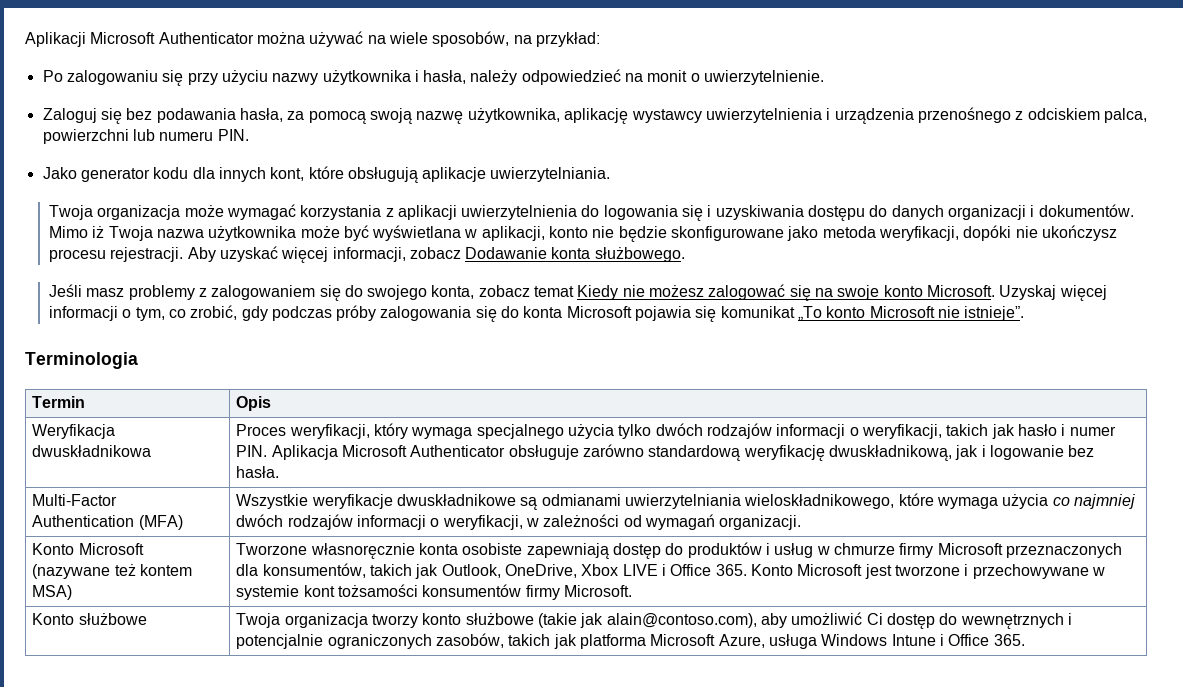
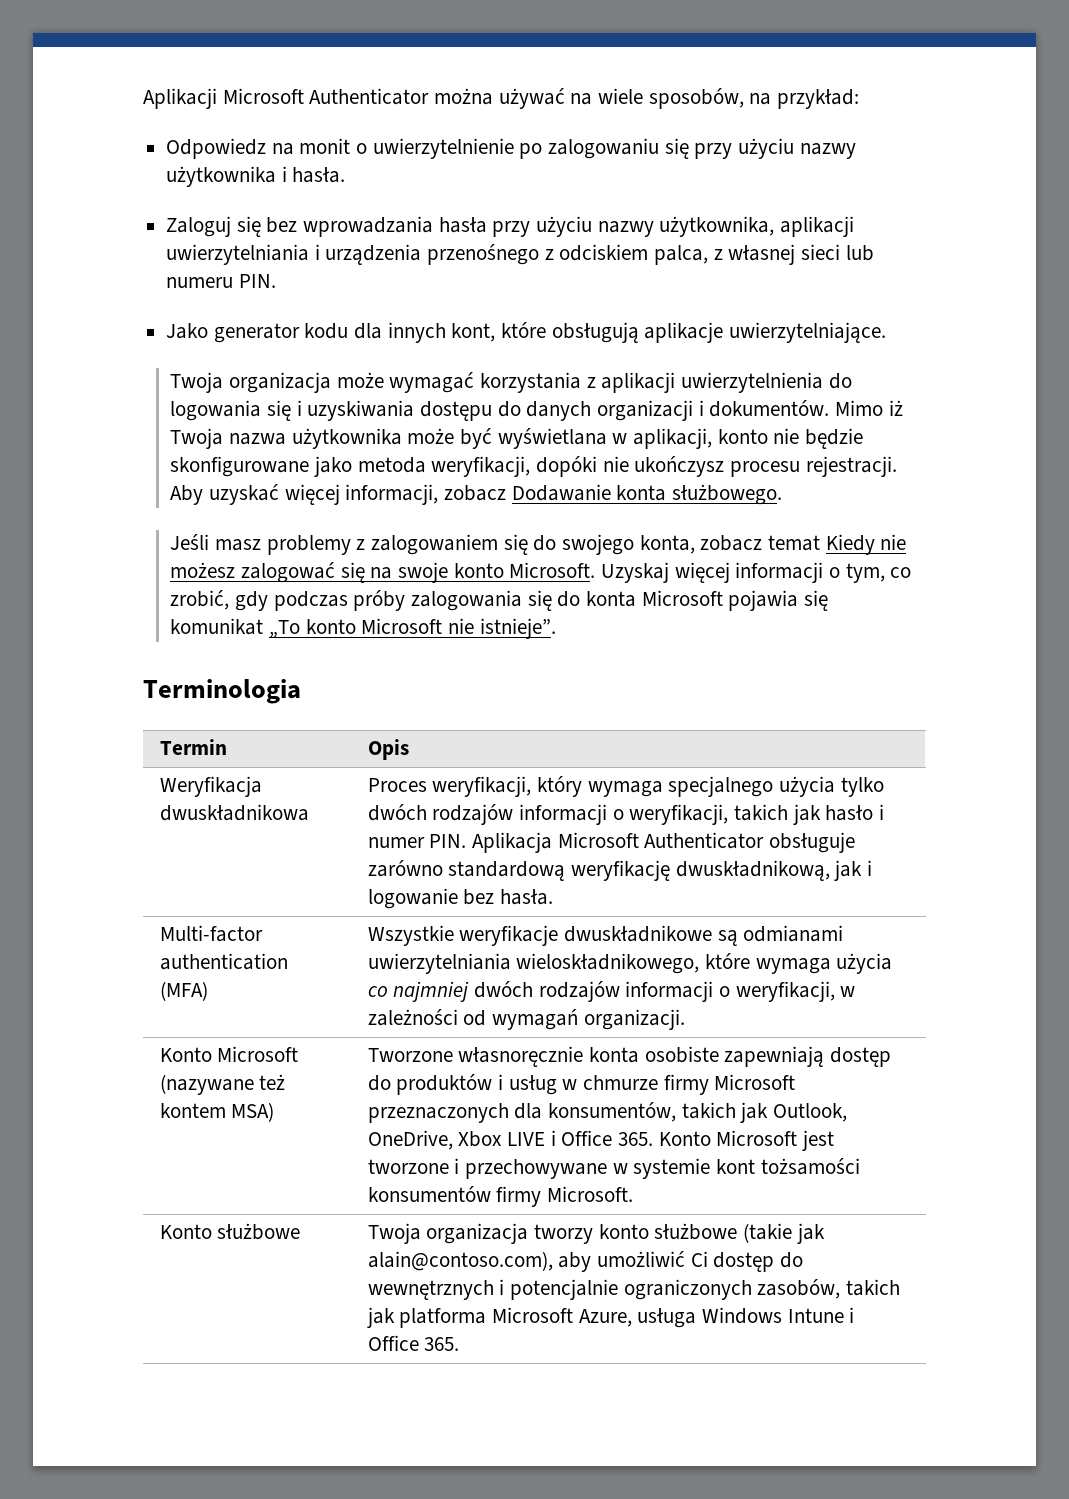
- Po zalogowaniu się przy użyciu nazwy użytkownika i hasła, należy odpowiedzieć na monit o uwierzytelnienie.
- Zaloguj się bez podawania hasła, za pomocą swoją nazwę użytkownika, aplikację wystawcy uwierzytelnienia i urządzenia przenośnego z odciskiem palca, powierzchni lub numeru PIN.
+ Odpowiedz na monit o uwierzytelnienie po zalogowaniu się przy użyciu nazwy użytkownika i hasła.
+ Zaloguj się bez wprowadzania hasła przy użyciu nazwy użytkownika, aplikacji uwierzytelniania i urządzenia przenośnego z odciskiem palca, z własnej sieci lub numeru PIN.
- Jako generator kodu dla innych kont, które obsługują aplikacje uwierzytelniania.
+ Jako generator kodu dla innych kont, które obsługują aplikacje uwierzytelniające.
- Multi-Factor Authentication (MFA) | Wszystkie weryfikacje dwuskładnikowe są odmianami uwierzytelniania wieloskładnikowego, które wymaga użycia co najmniej dwóch rodzajów informacji o weryfikacji, w zależności od wymagań organizacji.
+ Multi-factor authentication (MFA) | Wszystkie weryfikacje dwuskładnikowe są odmianami uwierzytelniania wieloskładnikowego, które wymaga użycia co najmniej dwóch rodzajów informacji o weryfikacji, w zależności od wymagań organizacji.

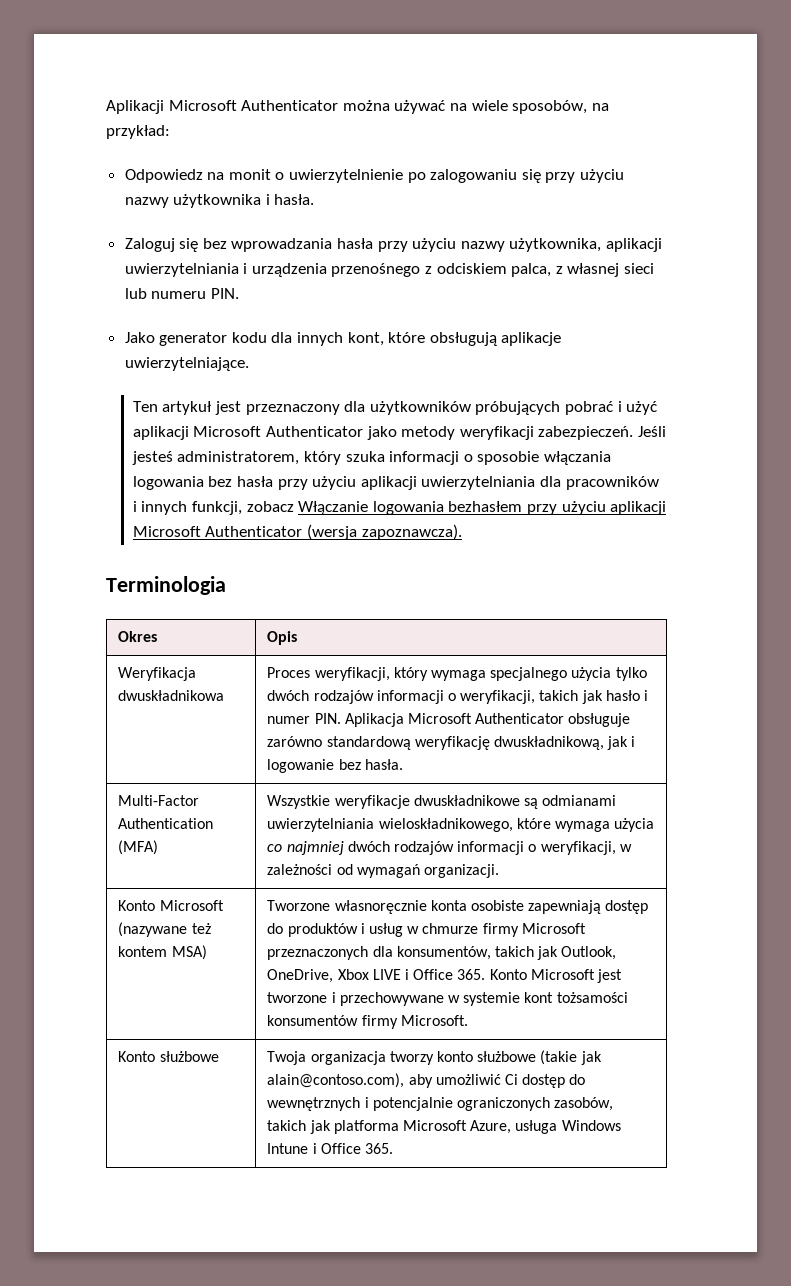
- Twoja organizacja może wymagać korzystania z aplikacji uwierzytelnienia do logowania się i uzyskiwania dostępu do danych organizacji i dokumentów. Mimo iż Twoja nazwa użytkownika może być wyświetlana w aplikacji, konto nie będzie skonfigurowane jako metoda weryfikacji, dopóki nie ukończysz procesu rejestracji. Aby uzyskać więcej informacji, zobacz Dodawanie konta służbowego.
- Jeśli masz problemy z zalogowaniem się do swojego konta, zobacz temat Kiedy nie możesz zalogować się na swoje konto Microsoft. Uzyskaj więcej informacji o tym, co zrobić, gdy podczas próby zalogowania się do konta Microsoft pojawia się komunikat „To konto Microsoft nie istnieje”.
+ Ten artykuł jest przeznaczony dla użytkowników próbujących pobrać i użyć aplikacji Microsoft Authenticator jako metody weryfikacji zabezpieczeń. Jeśli jesteś administratorem, który szuka informacji o sposobie włączania logowania bez hasła przy użyciu aplikacji uwierzytelniania dla pracowników i innych funkcji, zobacz Włączanie logowania bezhasłem przy użyciu aplikacji Microsoft Authenticator (wersja zapoznawcza).
- Termin | Opis
+ Okres | Opis
- Multi-factor authentication (MFA) | Wszystkie weryfikacje dwuskładnikowe są odmianami uwierzytelniania wieloskładnikowego, które wymaga użycia co najmniej dwóch rodzajów informacji o weryfikacji, w zależności od wymagań organizacji.
+ Multi-Factor Authentication (MFA) | Wszystkie weryfikacje dwuskładnikowe są odmianami uwierzytelniania wieloskładnikowego, które wymaga użycia co najmniej dwóch rodzajów informacji o weryfikacji, w zależności od wymagań organizacji.

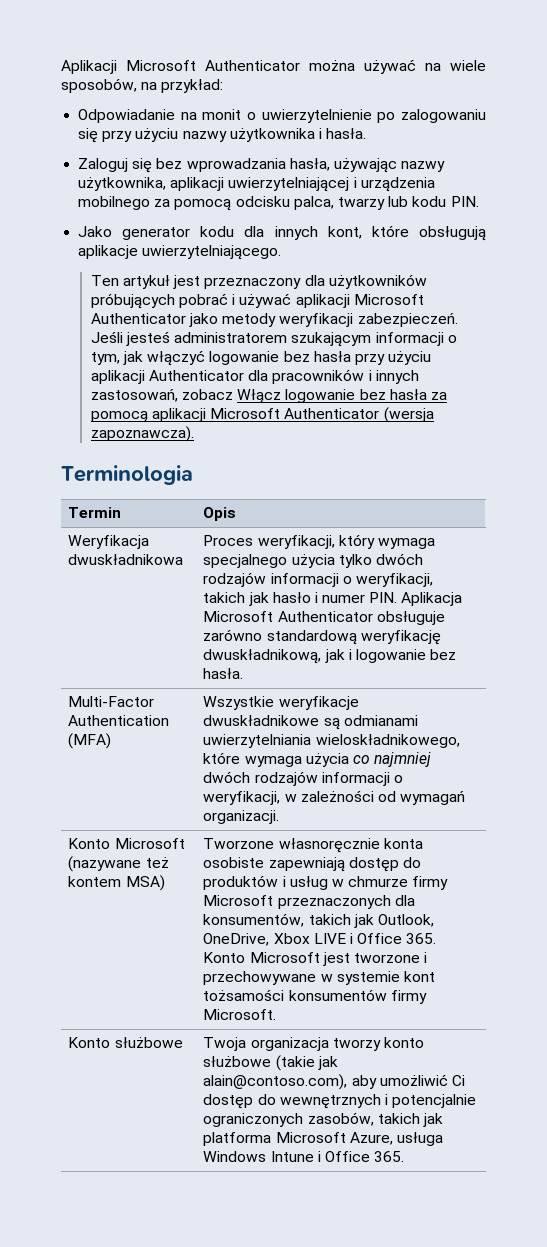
- Odpowiedz na monit o uwierzytelnienie po zalogowaniu się przy użyciu nazwy użytkownika i hasła.
+ Odpowiadanie na monit o uwierzytelnienie po zalogowaniu się przy użyciu nazwy użytkownika i hasła.
- Zaloguj się bez wprowadzania hasła przy użyciu nazwy użytkownika, aplikacji uwierzytelniania i urządzenia przenośnego z odciskiem palca, z własnej sieci lub numeru PIN.
+ Zaloguj się bez wprowadzania hasła, używając nazwy użytkownika, aplikacji uwierzytelniającej i urządzenia mobilnego za pomocą odcisku palca, twarzy lub kodu PIN.
- Jako generator kodu dla innych kont, które obsługują aplikacje uwierzytelniające.
+ Jako generator kodu dla innych kont, które obsługują aplikacje uwierzytelniającego.
- Ten artykuł jest przeznaczony dla użytkowników próbujących pobrać i użyć aplikacji Microsoft Authenticator jako metody weryfikacji zabezpieczeń.
+ Ten artykuł jest przeznaczony dla użytkowników próbujących pobrać i używać aplikacji Microsoft Authenticator jako metody weryfikacji zabezpieczeń.
- Jeśli jesteś administratorem, który szuka informacji o sposobie włączania logowania bez hasła przy użyciu aplikacji uwierzytelniania dla pracowników i innych funkcji, zobacz Włączanie logowania bezhasłem przy użyciu aplikacji Microsoft Authenticator (wersja zapoznawcza).
+ Jeśli jesteś administratorem szukającym informacji o tym, jak włączyć logowanie bez hasła przy użyciu aplikacji Authenticator dla pracowników i innych zastosowań, zobacz Włącz logowanie bez hasła za pomocą aplikacji Microsoft Authenticator (wersja zapoznawcza).
- Okres | Opis
+ Termin | Opis

